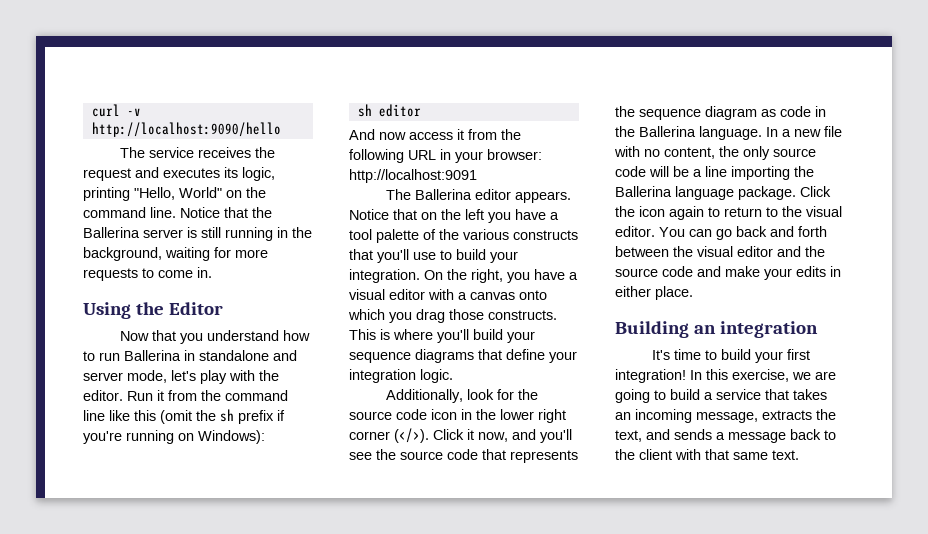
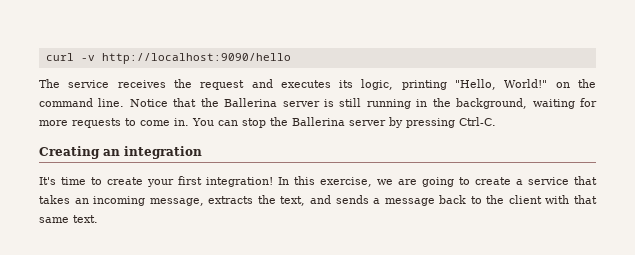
- The service receives the request and executes its logic, printing "Hello, World" on the command line.
+ The service receives the request and executes its logic, printing "Hello, World!" on the command line.
- Notice that the Ballerina server is still running in the background, waiting for more requests to come in.
- Using the Editor
- Now that you understand how to run Ballerina in standalone and server mode, let's play with the editor. Run it from the command line like this (omit the sh prefix if you're running on Windows):
- sh editor
- And now access it from the following URL in your browser: http://localhost:9091
- The Ballerina editor appears. Notice that on the left you have a tool palette of the various constructs that you'll use to build your integration. On the right, you have a visual editor with a canvas onto which you drag those constructs. This is where you'll build your sequence diagrams that define your integration logic.
- Additionally, look for the source code icon in the lower right corner (</>). Click it now, and you'll see the source code that represents the sequence diagram as code in the Ballerina language. In a new file with no content, the only source code will be a line importing the Ballerina language package. Click the icon again to return to the visual editor. You can go back and forth between the visual editor and the source code and make your edits in either place.
- Building an integration
+ Notice that the Ballerina server is still running in the background, waiting for more requests to come in. You can stop the Ballerina server by pressing Ctrl-C.
+ Creating an integration
- It's time to build your first integration!
+ It's time to create your first integration!
- In this exercise, we are going to build a service that takes an incoming message, extracts the text, and sends a message back to the client with that same text.
+ In this exercise, we are going to create a service that takes an incoming message, extracts the text, and sends a message back to the client with that same text.

